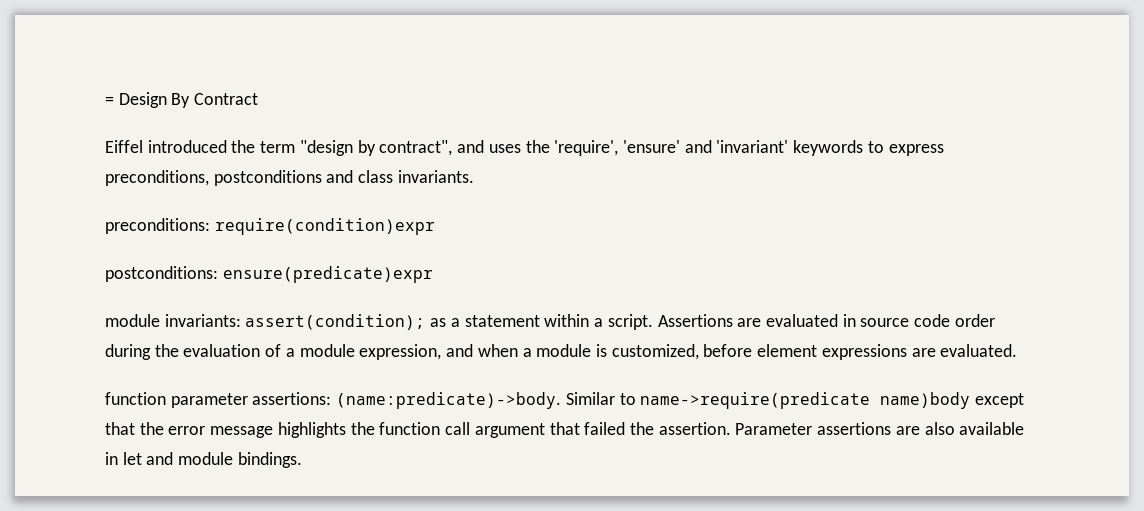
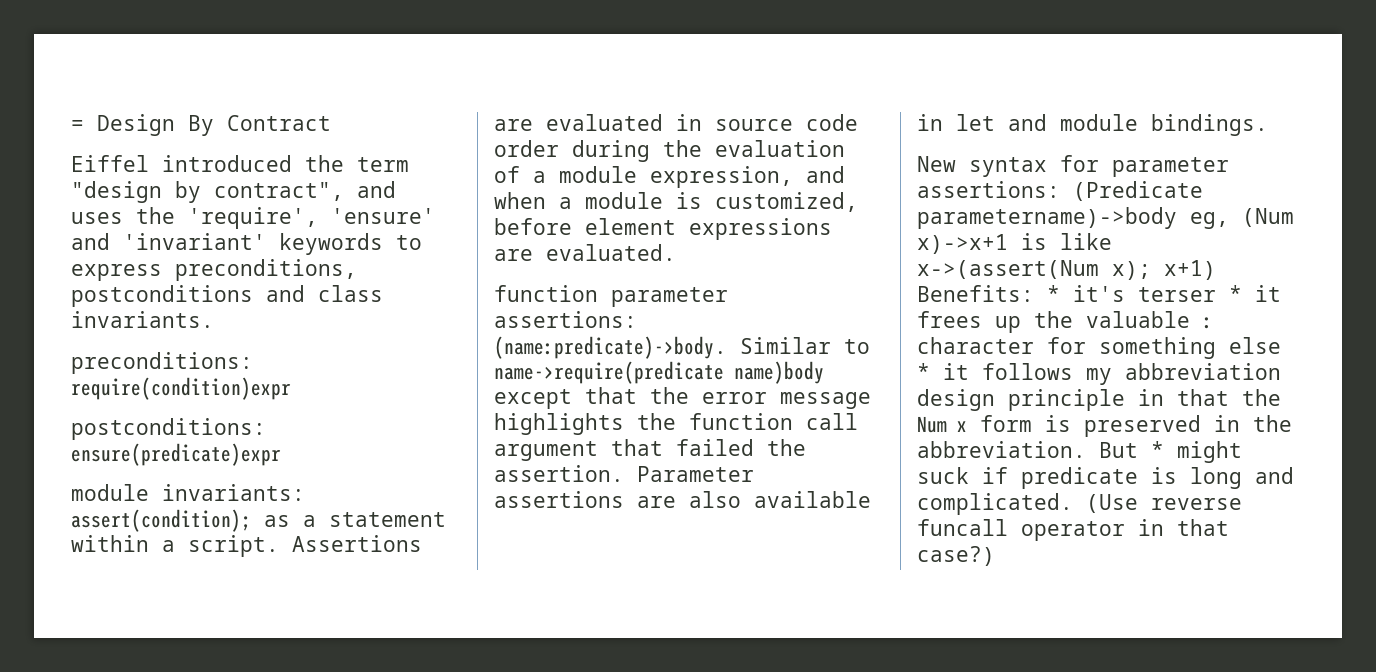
+ New syntax for parameter assertions: (Predicate parametername)->body eg, (Num x)->x+1 is like x->(assert(Num x); x+1) Benefits: * it's terser * it frees up the valuable : character for something else * it follows my abbreviation design principle in that the Num x form is preserved in the abbreviation. But * might suck if predicate is long and complicated. (Use reverse funcall operator in that case?)

